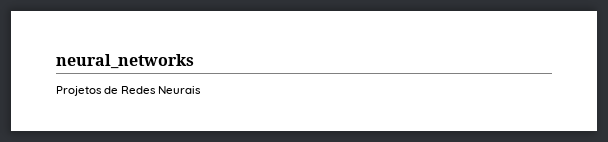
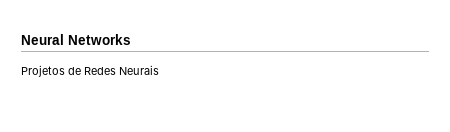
- neural_networks
+ Neural Networks

